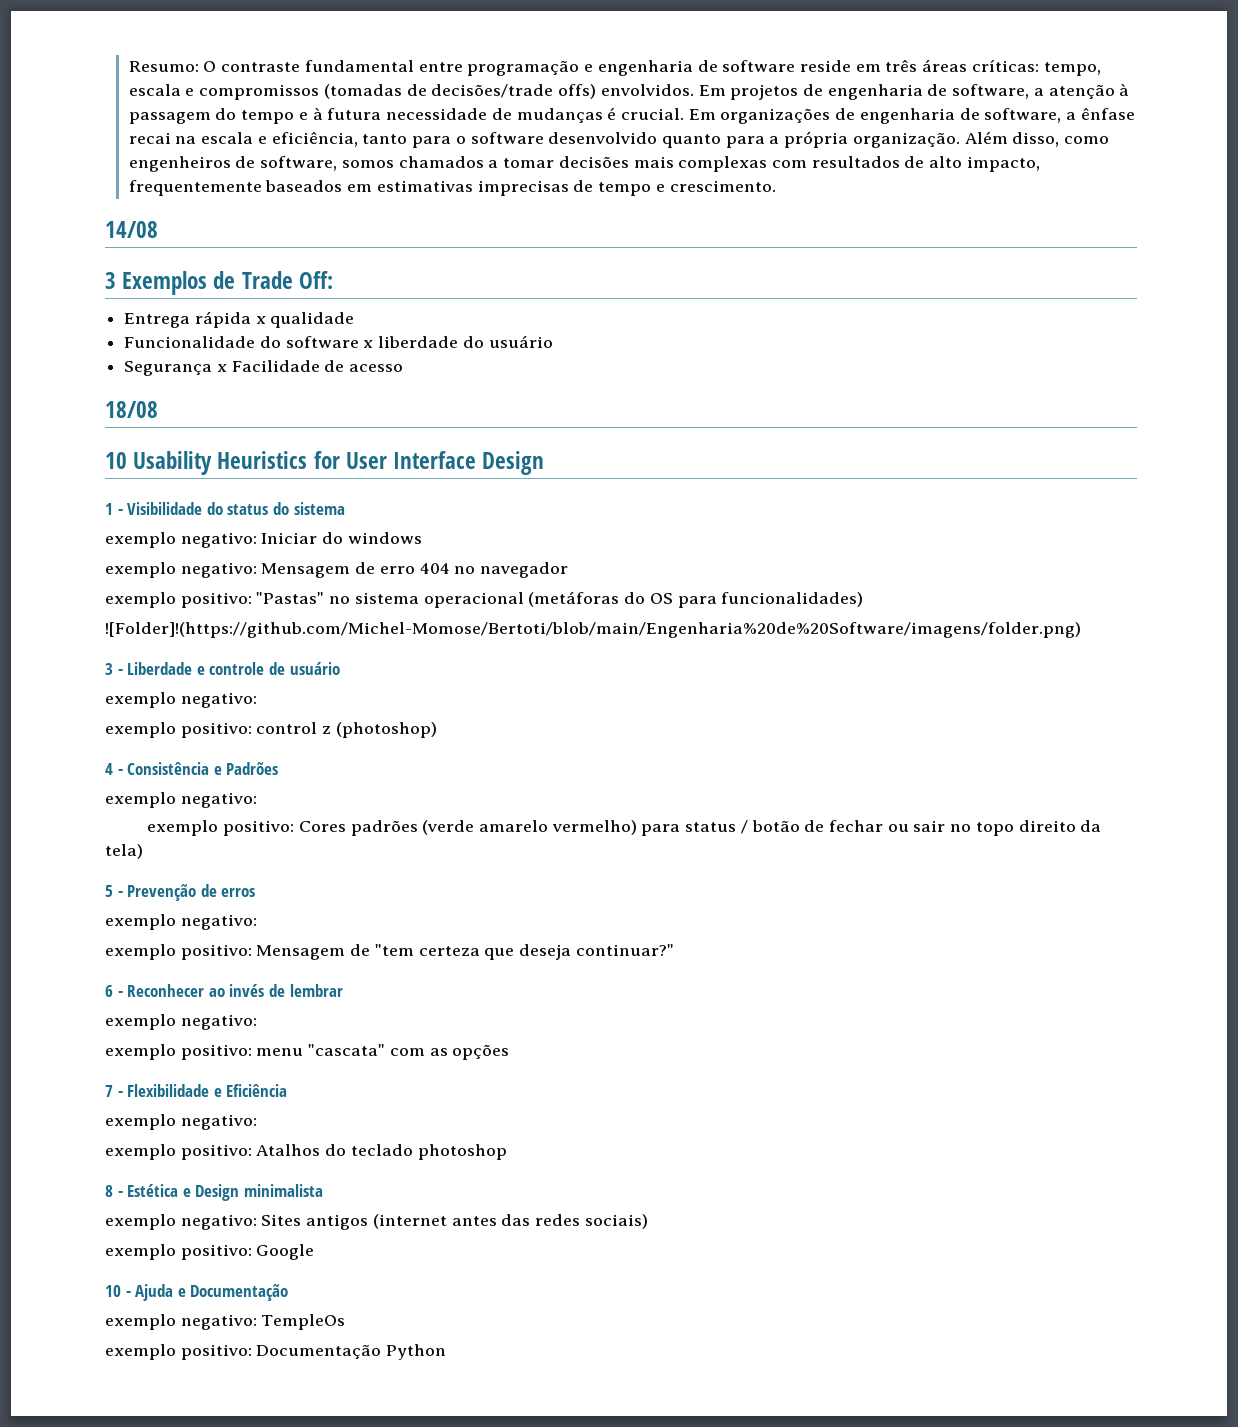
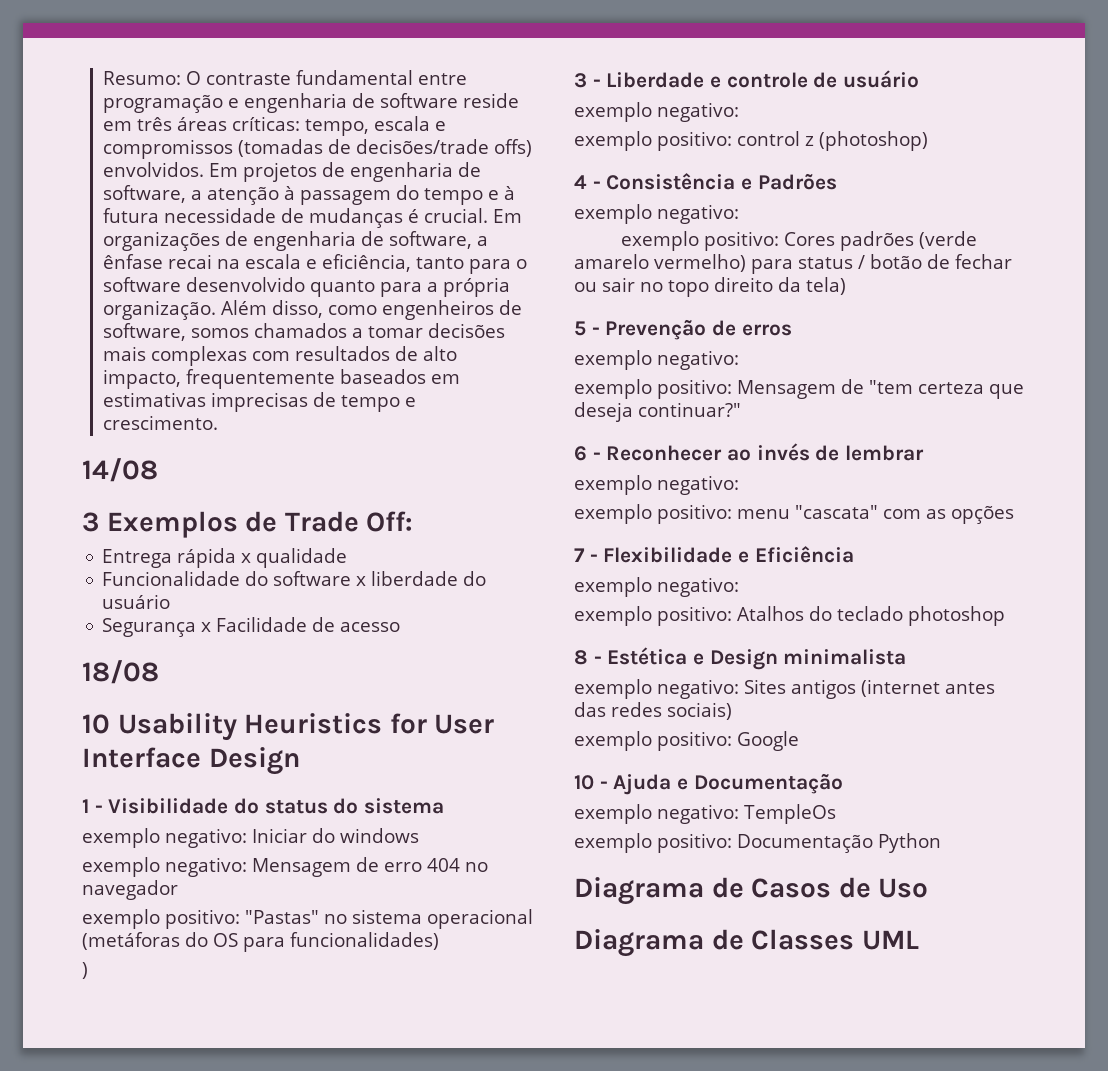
- ![Folder]!(https://github.com/Michel-Momose/Bertoti/blob/main/Engenharia%20de%20Software/imagens/folder.png)
+ )
+ Diagrama de Casos de Uso
+ Diagrama de Classes UML

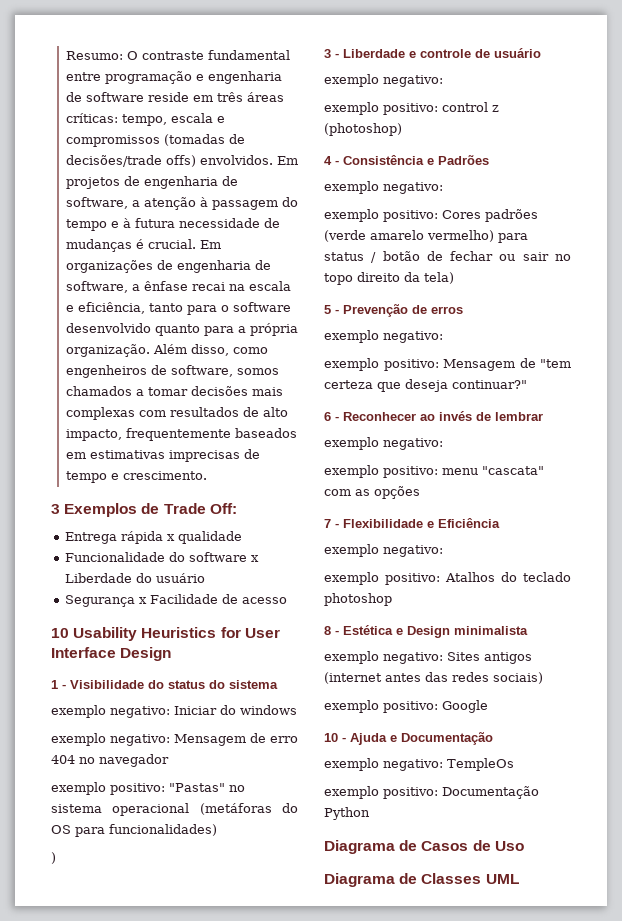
- 14/08
- Funcionalidade do software x liberdade do usuário
+ Funcionalidade do software x Liberdade do usuário
- 18/08

